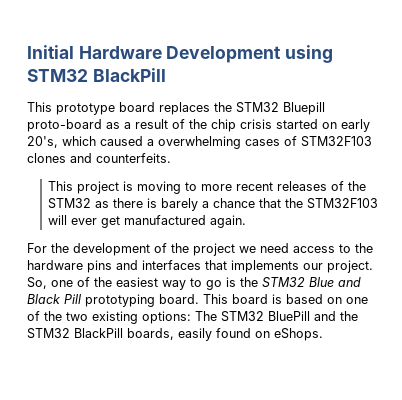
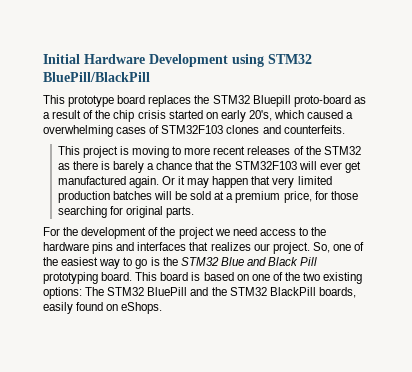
- Initial Hardware Development using STM32 BlackPill
+ Initial Hardware Development using STM32 BluePill/BlackPill
+ Or it may happen that very limited production batches will be sold at a premium price, for those searching for original parts.
- For the development of the project we need access to the hardware pins and interfaces that implements our project.
+ For the development of the project we need access to the hardware pins and interfaces that realizes our project.

